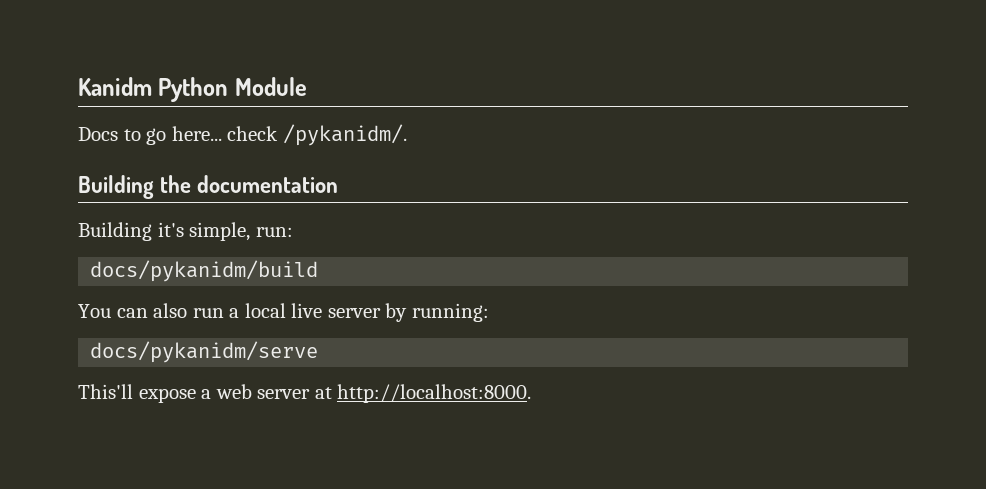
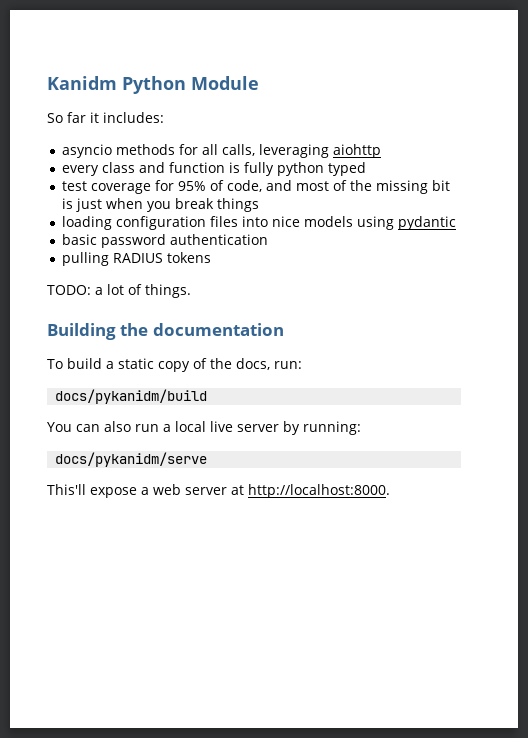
- Docs to go here... check /pykanidm/.
+ So far it includes:
+ asyncio methods for all calls, leveraging aiohttp
+ every class and function is fully python typed
+ test coverage for 95% of code, and most of the missing bit is just when you break things
+ loading configuration files into nice models using pydantic
+ basic password authentication
+ pulling RADIUS tokens
+ TODO: a lot of things.
  Building the documentation
- Building it's simple, run:
+ To build a static copy of the docs, run:

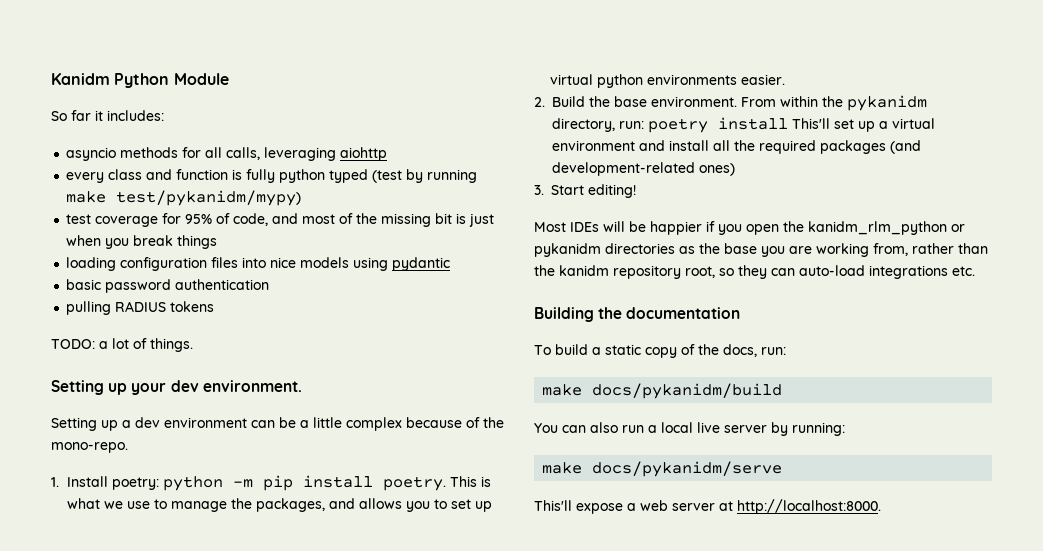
- every class and function is fully python typed
+ every class and function is fully python typed (test by running make test/pykanidm/mypy)
+ Setting up your dev environment.
+ Setting up a dev environment can be a little complex because of the mono-repo.
+ 1. Install poetry: python -m pip install poetry. This is what we use to manage the packages, and allows you to set up virtual python environments easier.
+ 2. Build the base environment. From within the pykanidm directory, run: poetry install This'll set up a virtual environment and install all the required packages (and development-related ones)
+ 3. Start editing!
+ Most IDEs will be happier if you open the kanidm_rlm_python or pykanidm directories as the base you are working from, rather than the kanidm repository root, so they can auto-load integrations etc.
- docs/pykanidm/build
+ make docs/pykanidm/build
- docs/pykanidm/serve
+ make docs/pykanidm/serve

